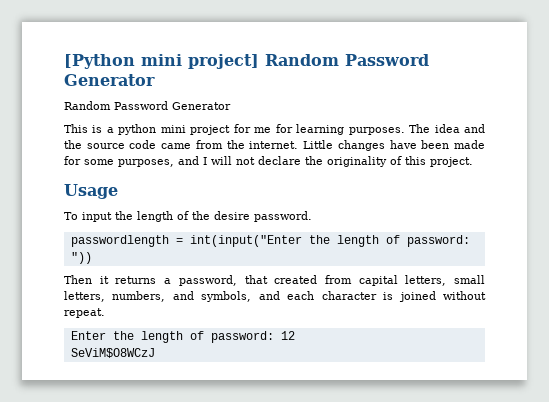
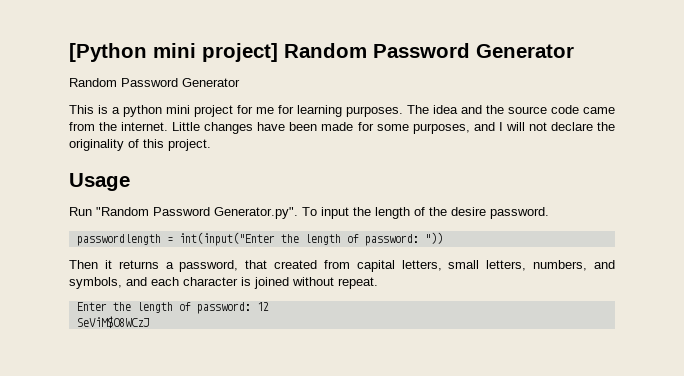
- To input the length of the desire password.
+ Run "Random Password Generator.py". To input the length of the desire password.

